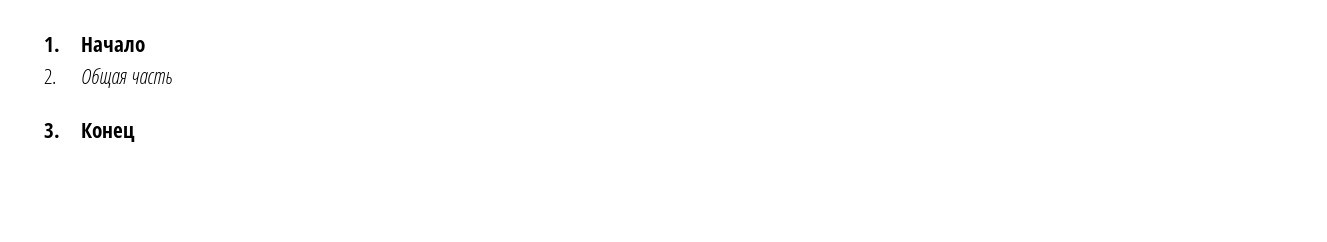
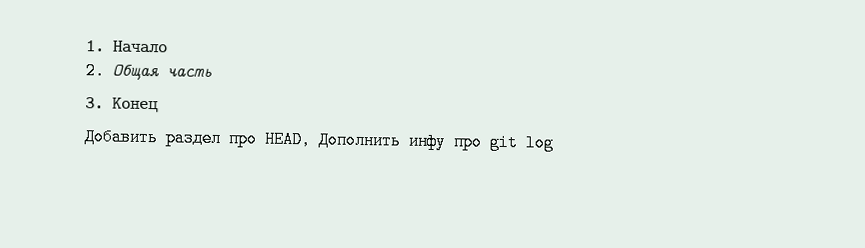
+ Добавить раздел про HEAD, Дополнить инфу про git log

